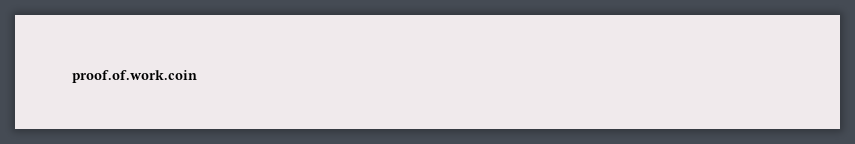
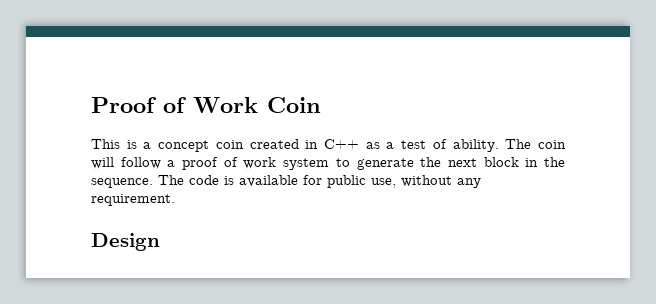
- proof.of.work.coin
+ Proof of Work Coin
+ This is a concept coin created in C++ as a test of ability. The coin will follow a proof of work system to generate the next block in the sequence. The code is available for public use, without any requirement.
+ Design

